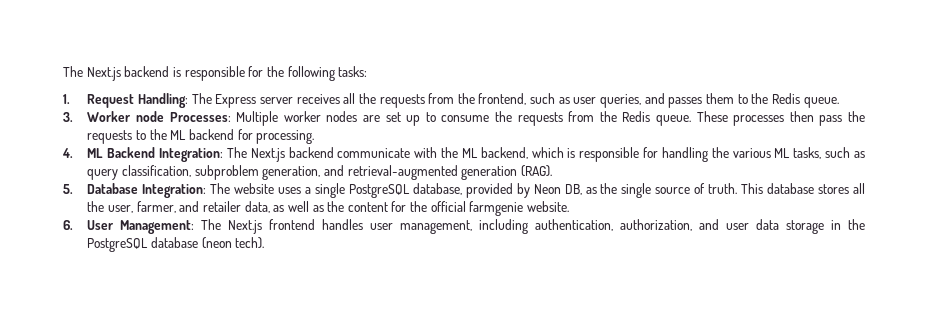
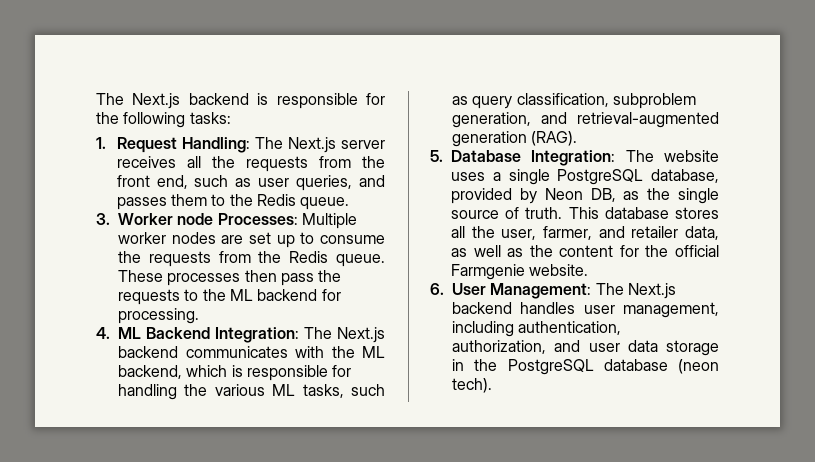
- 1. Request Handling: The Express server receives all the requests from the frontend, such as user queries, and passes them to the Redis queue.
+ 1. Request Handling: The Next.js server receives all the requests from the front end, such as user queries, and passes them to the Redis queue.
- 4. ML Backend Integration: The Next.js backend communicate with the ML backend, which is responsible for handling the various ML tasks, such as query classification, subproblem generation, and retrieval-augmented generation (RAG).
+ 4. ML Backend Integration: The Next.js backend communicates with the ML backend, which is responsible for handling the various ML tasks, such as query classification, subproblem generation, and retrieval-augmented generation (RAG).
- This database stores all the user, farmer, and retailer data, as well as the content for the official farmgenie website.
+ This database stores all the user, farmer, and retailer data, as well as the content for the official Farmgenie website.
- 6. User Management: The Next.js frontend handles user management, including authentication, authorization, and user data storage in the PostgreSQL database (neon tech).
+ 6. User Management: The Next.js backend handles user management, including authentication, authorization, and user data storage in the PostgreSQL database (neon tech).

